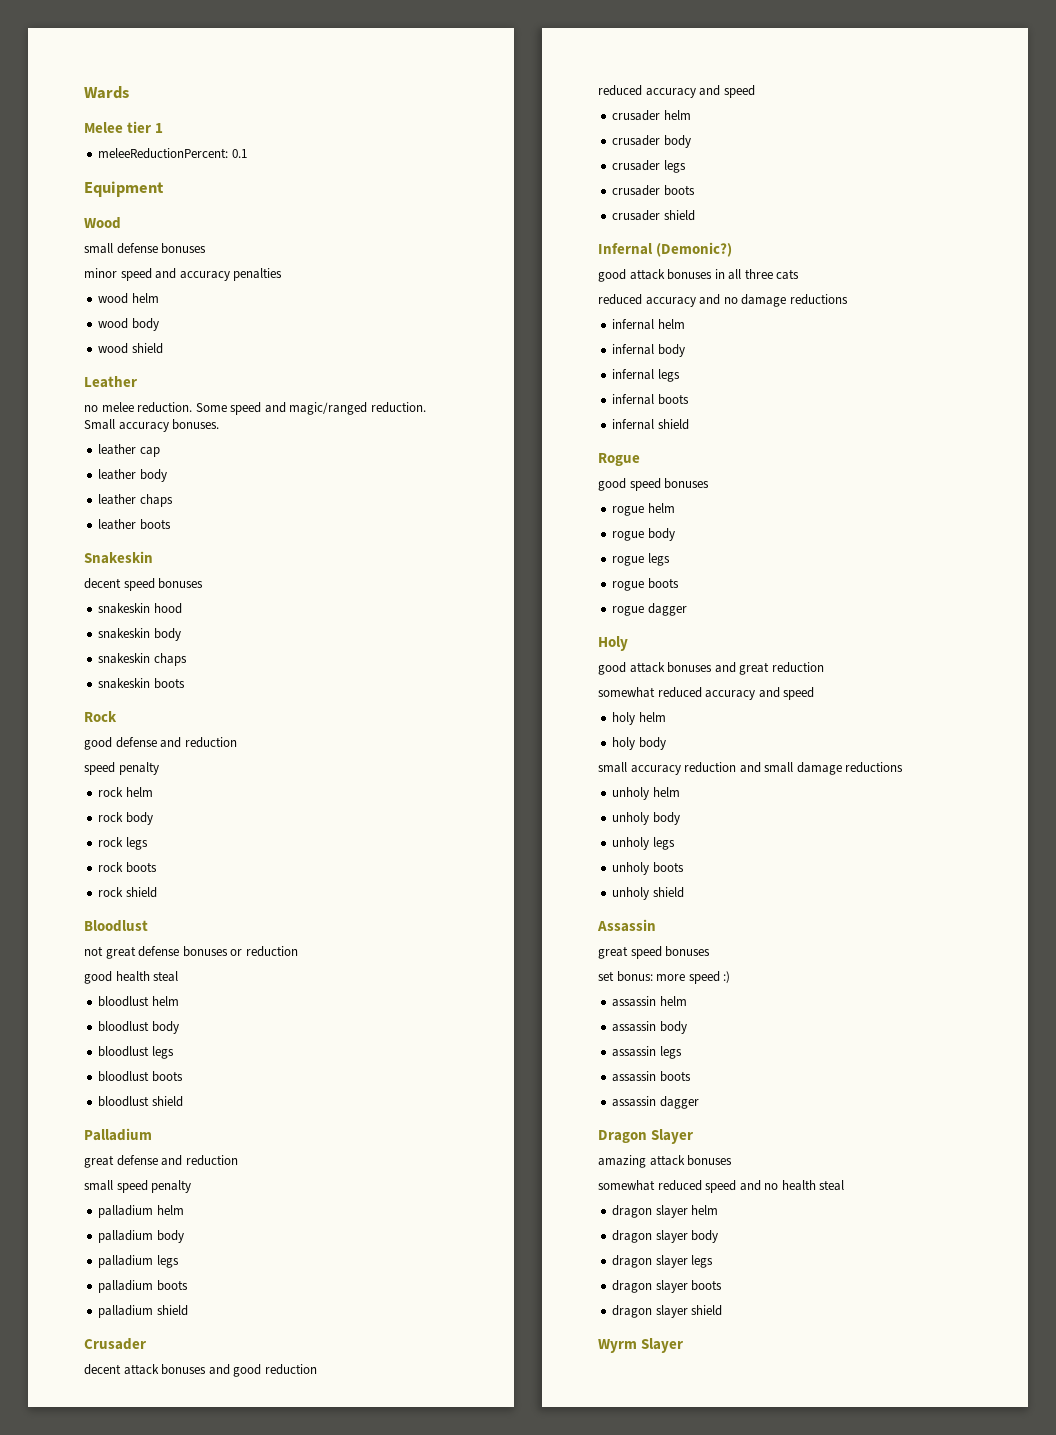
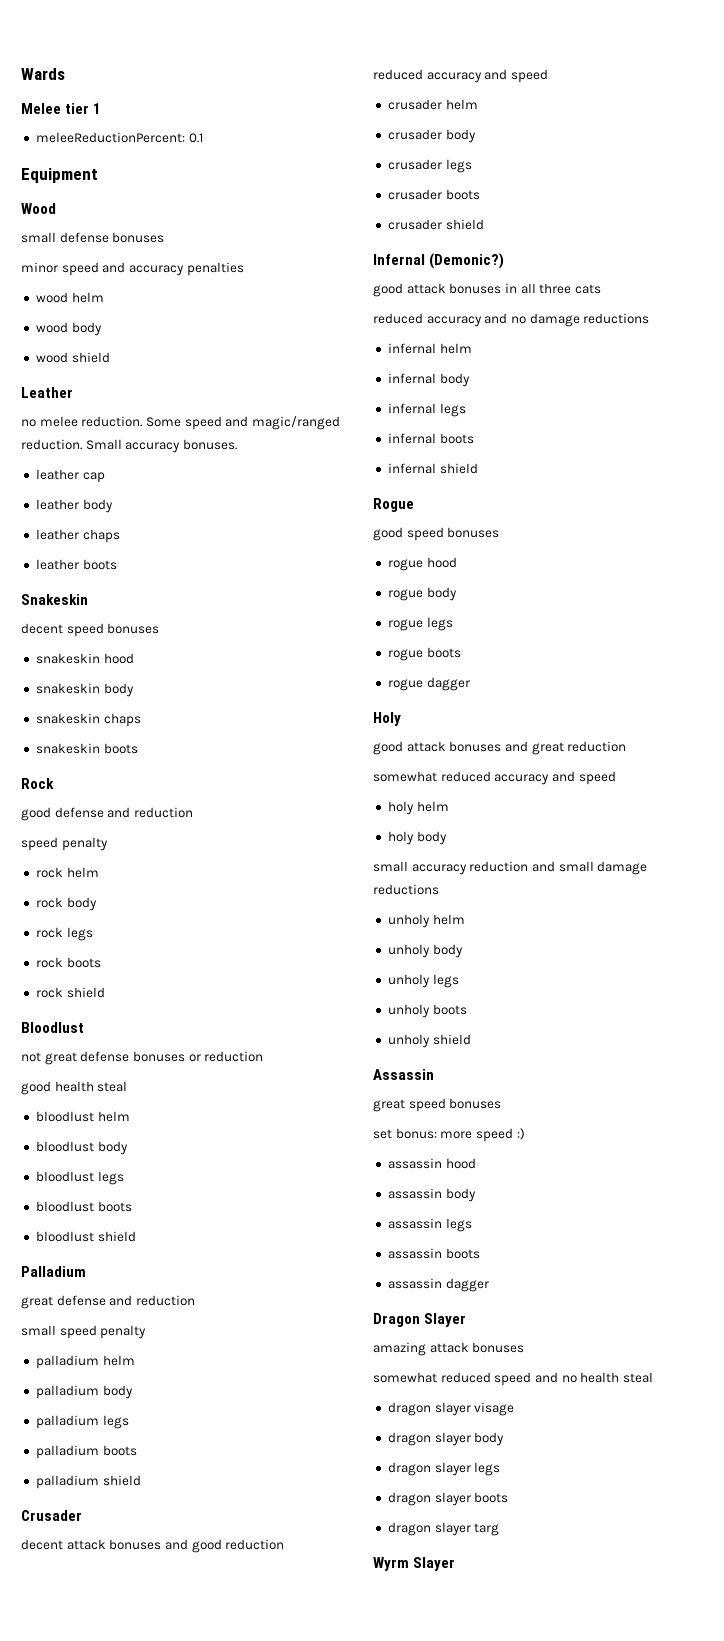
- rogue helm
+ rogue hood
- assassin helm
+ assassin hood
- dragon slayer helm
+ dragon slayer visage
- dragon slayer shield
+ dragon slayer targ

